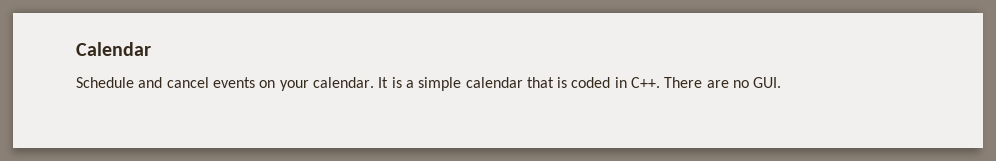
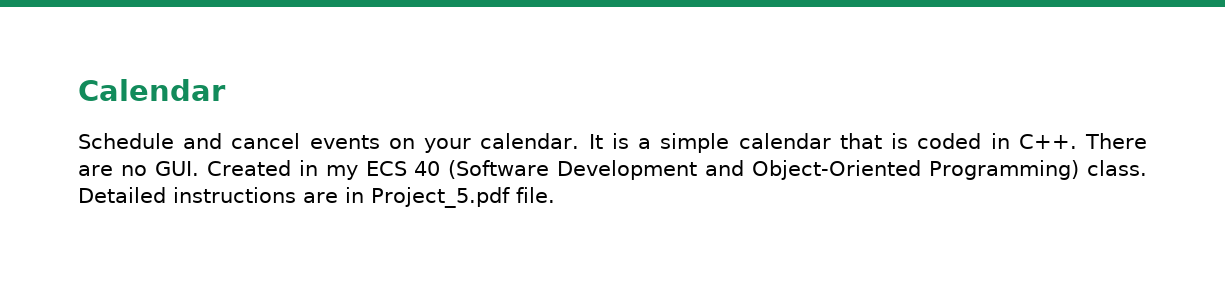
- It is a simple calendar that is coded in C++. There are no GUI.
+ It is a simple calendar that is coded in C++. There are no GUI. Created in my ECS 40 (Software Development and Object-Oriented Programming) class. Detailed instructions are in Project_5.pdf file.

